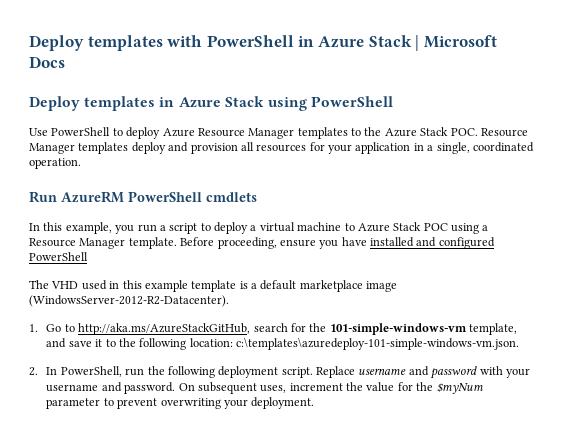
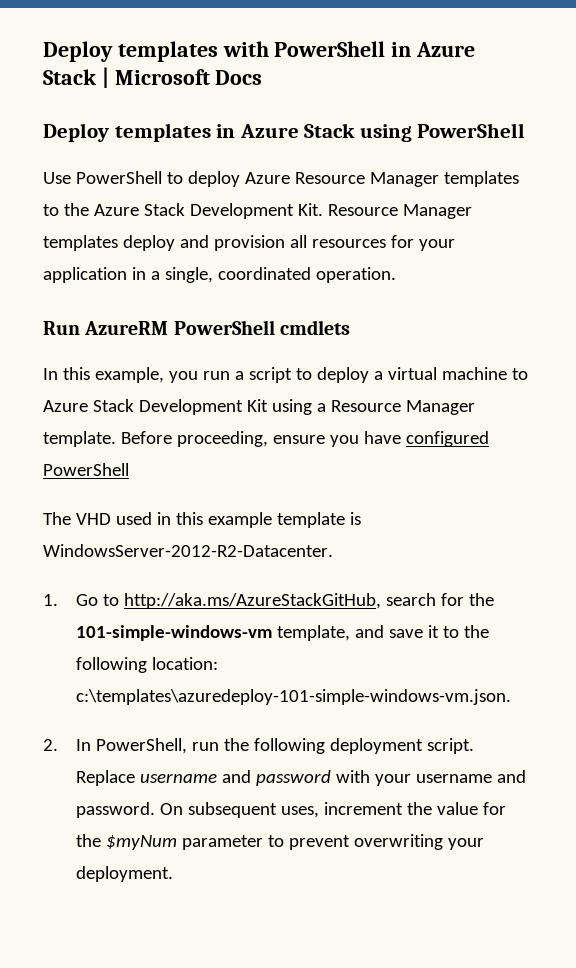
- Use PowerShell to deploy Azure Resource Manager templates to the Azure Stack POC. Resource Manager templates deploy and provision all resources for your application in a single, coordinated operation.
+ Use PowerShell to deploy Azure Resource Manager templates to the Azure Stack Development Kit. Resource Manager templates deploy and provision all resources for your application in a single, coordinated operation.
- In this example, you run a script to deploy a virtual machine to Azure Stack POC using a Resource Manager template.
+ In this example, you run a script to deploy a virtual machine to Azure Stack Development Kit using a Resource Manager template.
- Before proceeding, ensure you have installed and configured PowerShell
+ Before proceeding, ensure you have configured PowerShell
- The VHD used in this example template is a default marketplace image (WindowsServer-2012-R2-Datacenter).
+ The VHD used in this example template is WindowsServer-2012-R2-Datacenter.

